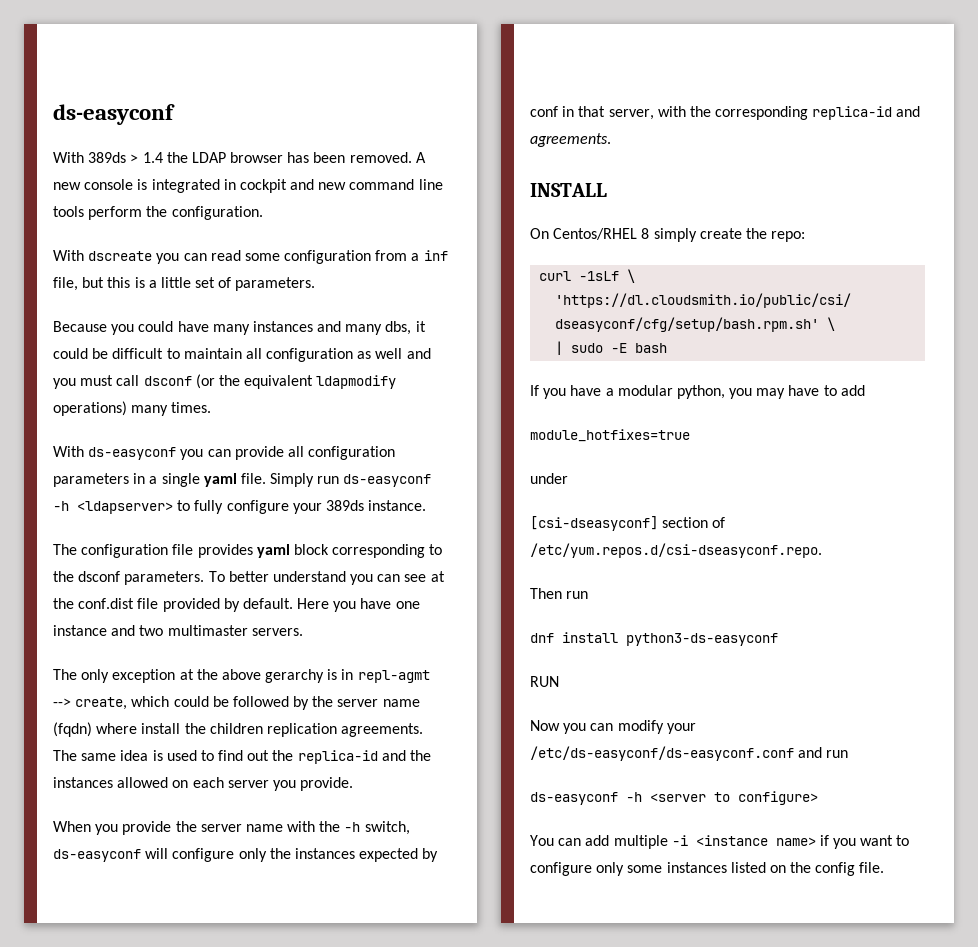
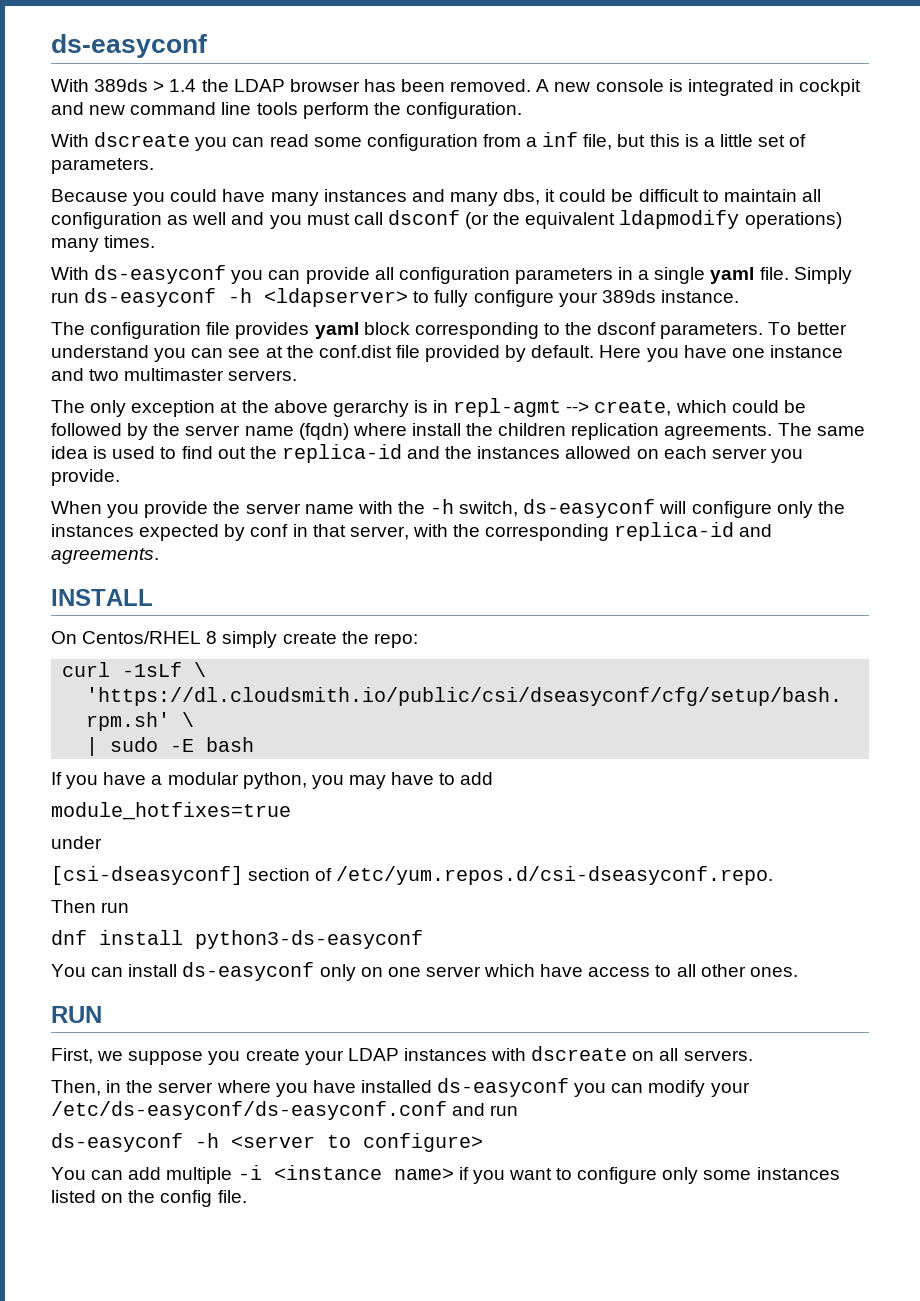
+ You can install ds-easyconf only on one server which have access to all other ones.
  RUN
- Now you can modify your /etc/ds-easyconf/ds-easyconf.conf and run
+ First, we suppose you create your LDAP instances with dscreate on all servers.
+ Then, in the server where you have installed ds-easyconf you can modify your /etc/ds-easyconf/ds-easyconf.conf and run

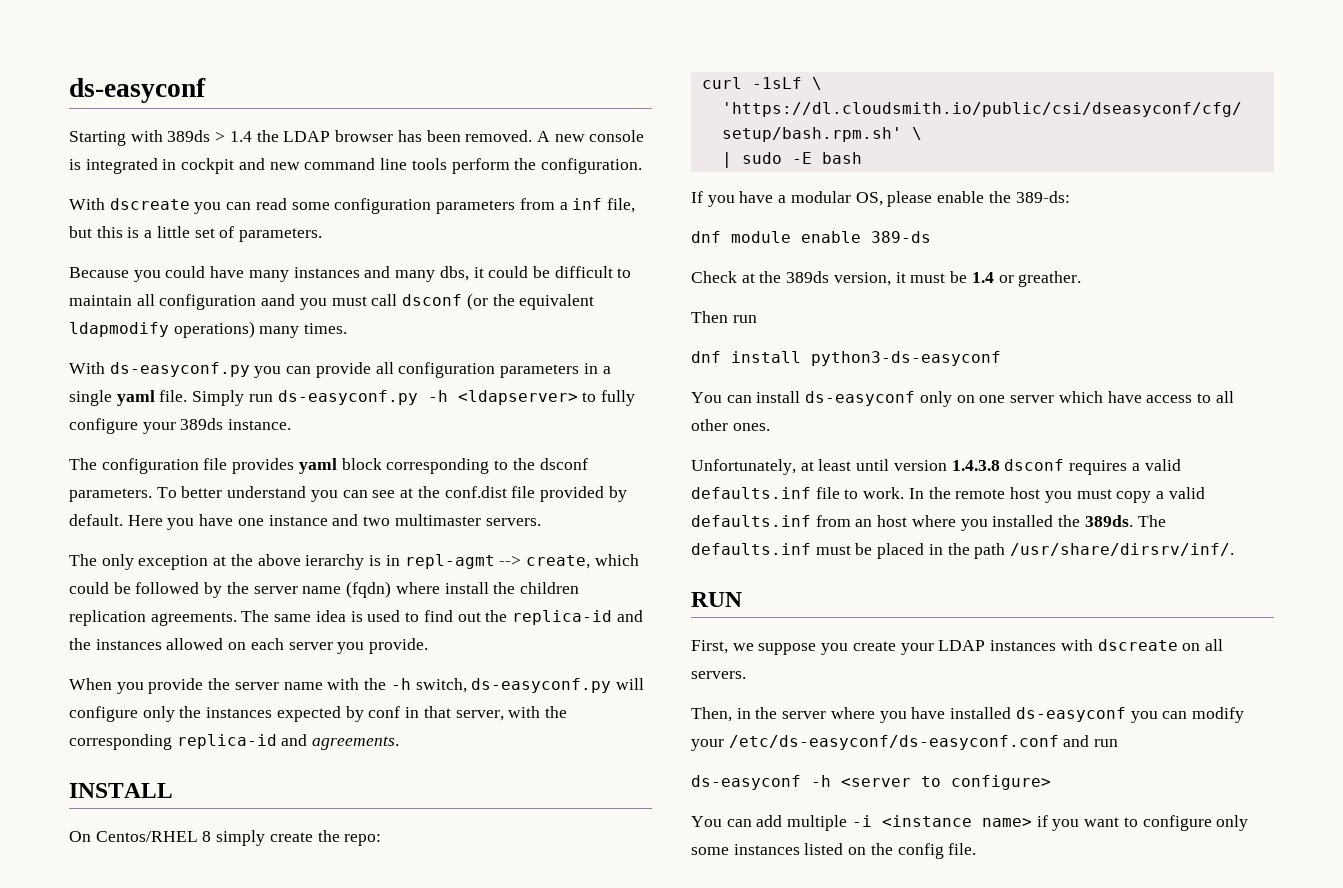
- With 389ds > 1.4 the LDAP browser has been removed.
+ Starting with 389ds > 1.4 the LDAP browser has been removed.
- With dscreate you can read some configuration from a inf file, but this is a little set of parameters.
+ With dscreate you can read some configuration parameters from a inf file, but this is a little set of parameters.
- Because you could have many instances and many dbs, it could be difficult to maintain all configuration as well and you must call dsconf (or the equivalent ldapmodify operations) many times.
+ Because you could have many instances and many dbs, it could be difficult to maintain all configuration aand you must call dsconf (or the equivalent ldapmodify operations) many times.
- With ds-easyconf you can provide all configuration parameters in a single yaml file.
+ With ds-easyconf.py you can provide all configuration parameters in a single yaml file.
- Simply run ds-easyconf -h <ldapserver> to fully configure your 389ds instance.
+ Simply run ds-easyconf.py -h <ldapserver> to fully configure your 389ds instance.
- The only exception at the above gerarchy is in repl-agmt --> create, which could be followed by the server name (fqdn) where install the children replication agreements.
+ The only exception at the above ierarchy is in repl-agmt --> create, which could be followed by the server name (fqdn) where install the children replication agreements.
- When you provide the server name with the -h switch, ds-easyconf will configure only the instances expected by conf in that server, with the corresponding replica-id and agreements.
+ When you provide the server name with the -h switch, ds-easyconf.py will configure only the instances expected by conf in that server, with the corresponding replica-id and agreements.
- If you have a modular python, you may have to add
- module_hotfixes=true
- under
- [csi-dseasyconf] section of /etc/yum.repos.d/csi-dseasyconf.repo.
+ If you have a modular OS, please enable the 389-ds:
+ dnf module enable 389-ds
+ Check at the 389ds version, it must be 1.4 or greather.
+ Unfortunately, at least until version 1.4.3.8 dsconf requires a valid defaults.inf file to work. In the remote host you must copy a valid defaults.inf from an host where you installed the 389ds. The defaults.inf must be placed in the path /usr/share/dirsrv/inf/.

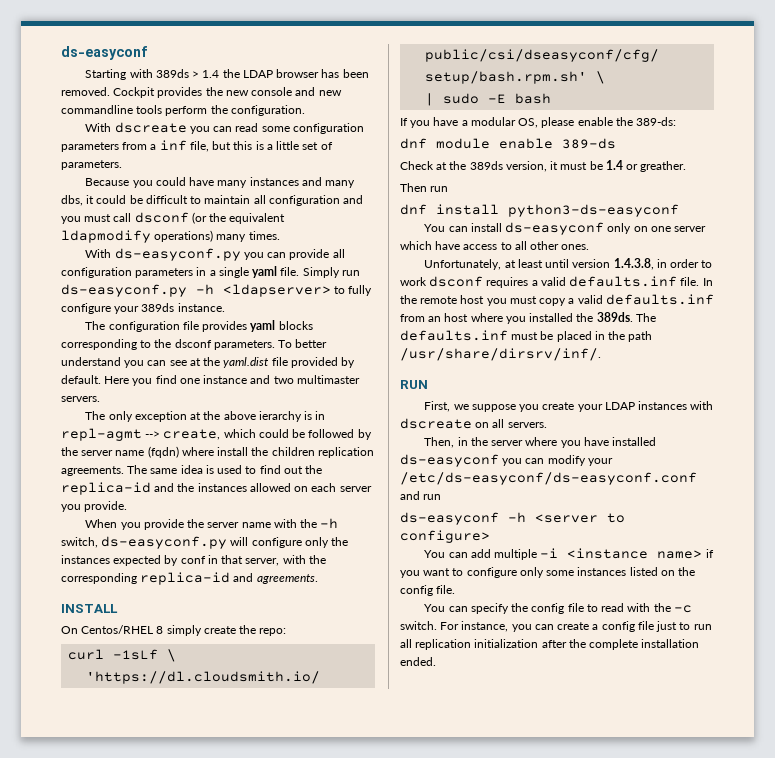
- A new console is integrated in cockpit and new command line tools perform the configuration.
+ Cockpit provides the new console and new commandline tools perform the configuration.
- Because you could have many instances and many dbs, it could be difficult to maintain all configuration aand you must call dsconf (or the equivalent ldapmodify operations) many times.
+ Because you could have many instances and many dbs, it could be difficult to maintain all configuration and you must call dsconf (or the equivalent ldapmodify operations) many times.
- The configuration file provides yaml block corresponding to the dsconf parameters.
+ The configuration file provides yaml blocks corresponding to the dsconf parameters.
- To better understand you can see at the conf.dist file provided by default.
+ To better understand you can see at the yaml.dist file provided by default.
- Here you have one instance and two multimaster servers.
+ Here you find one instance and two multimaster servers.
- Unfortunately, at least until version 1.4.3.8 dsconf requires a valid defaults.inf file to work.
+ Unfortunately, at least until version 1.4.3.8, in order to work dsconf requires a valid defaults.inf file.
+ You can specify the config file to read with the -c switch. For instance, you can create a config file just to run all replication initialization after the complete installation ended.

